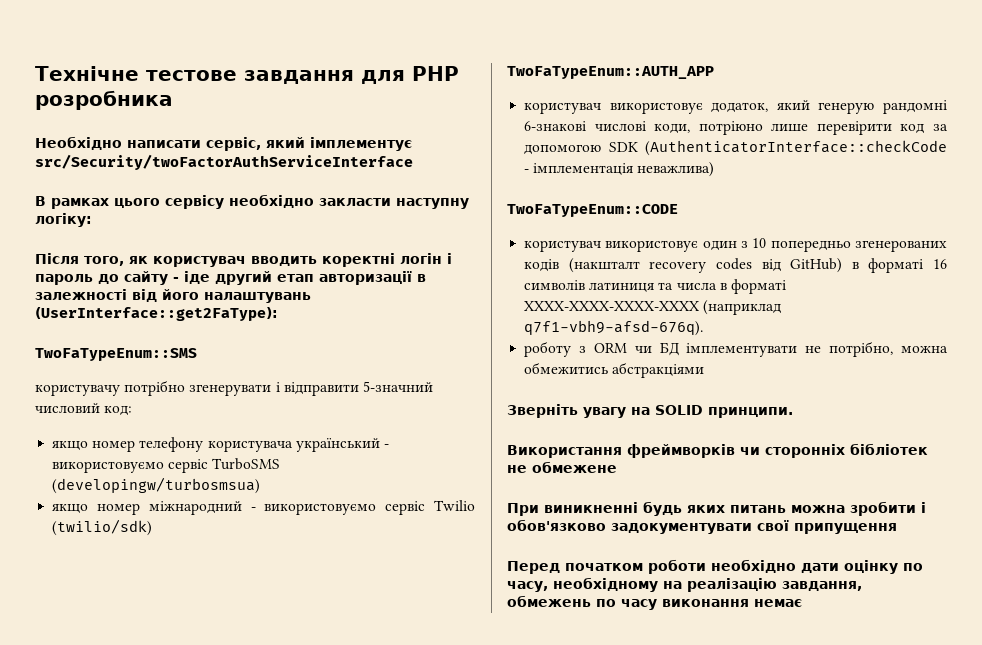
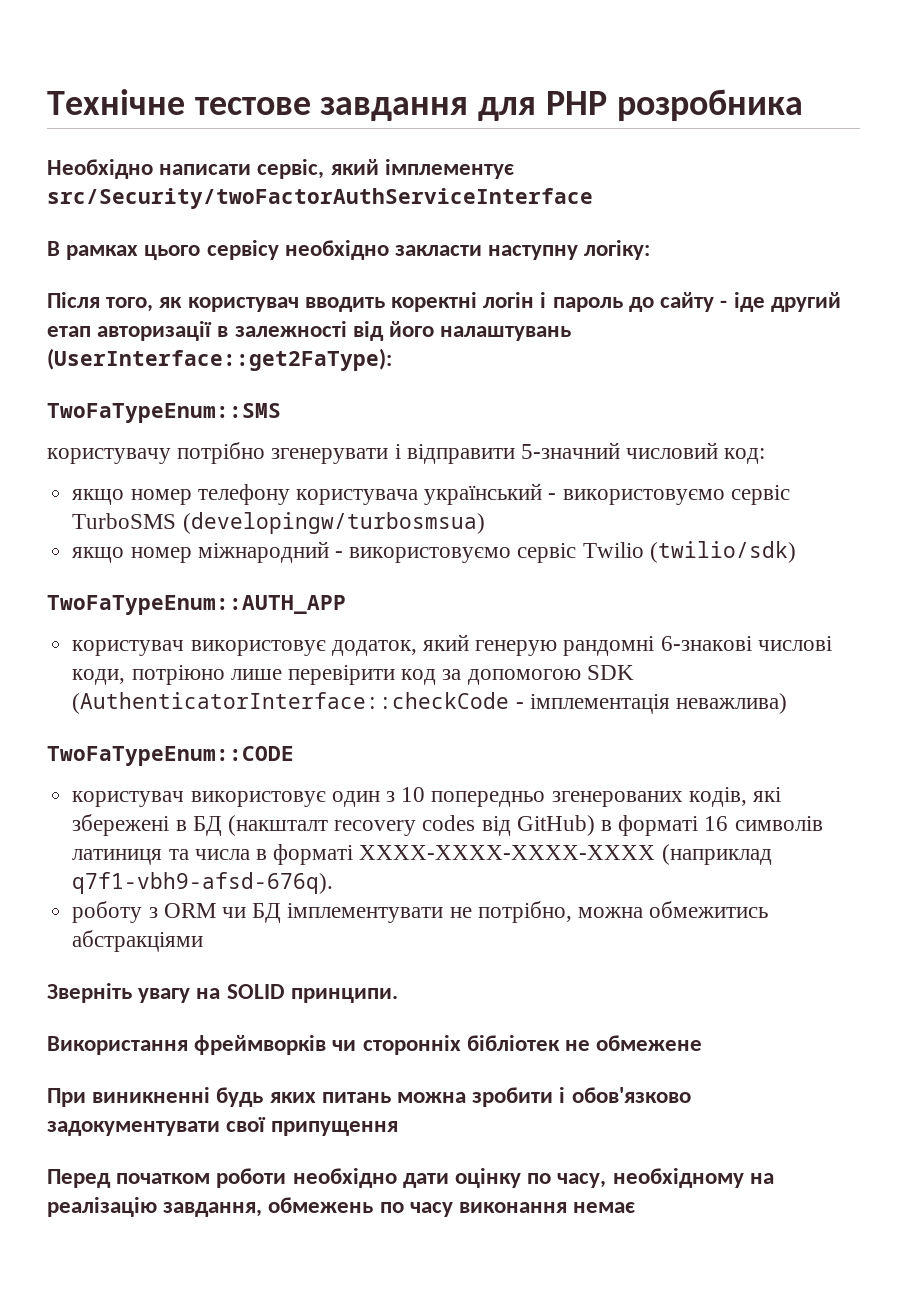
- користувач використовує один з 10 попередньо згенерованих кодів (накшталт recovery codes від GitHub) в форматі 16 символів латиниця та числа в форматі ХХХХ-ХХХХ-ХХХХ-ХХХХ (наприклад q7f1-vbh9-afsd-676q).
+ користувач використовує один з 10 попередньо згенерованих кодів, які збережені в БД (накшталт recovery codes від GitHub) в форматі 16 символів латиниця та числа в форматі ХХХХ-ХХХХ-ХХХХ-ХХХХ (наприклад q7f1-vbh9-afsd-676q).

